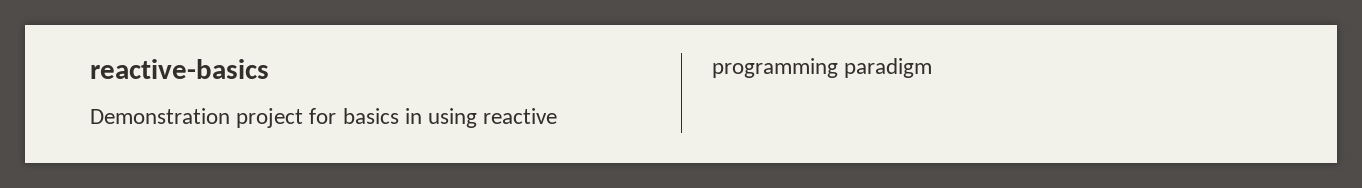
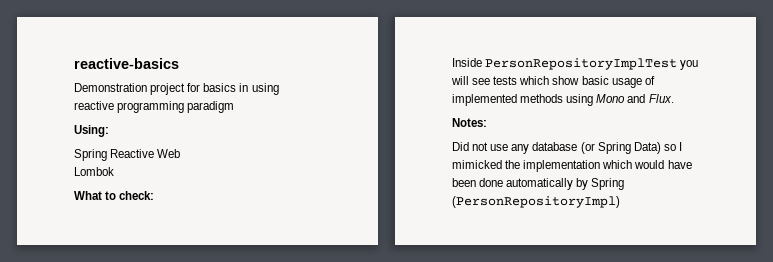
+ Using:
+ Spring Reactive Web
+ Lombok
+ What to check:
+ Inside PersonRepositoryImplTest you will see tests which show basic usage of implemented methods using Mono and Flux.
+ Notes:
+ Did not use any database (or Spring Data) so I mimicked the implementation which would have been done automatically by Spring (PersonRepositoryImpl)

